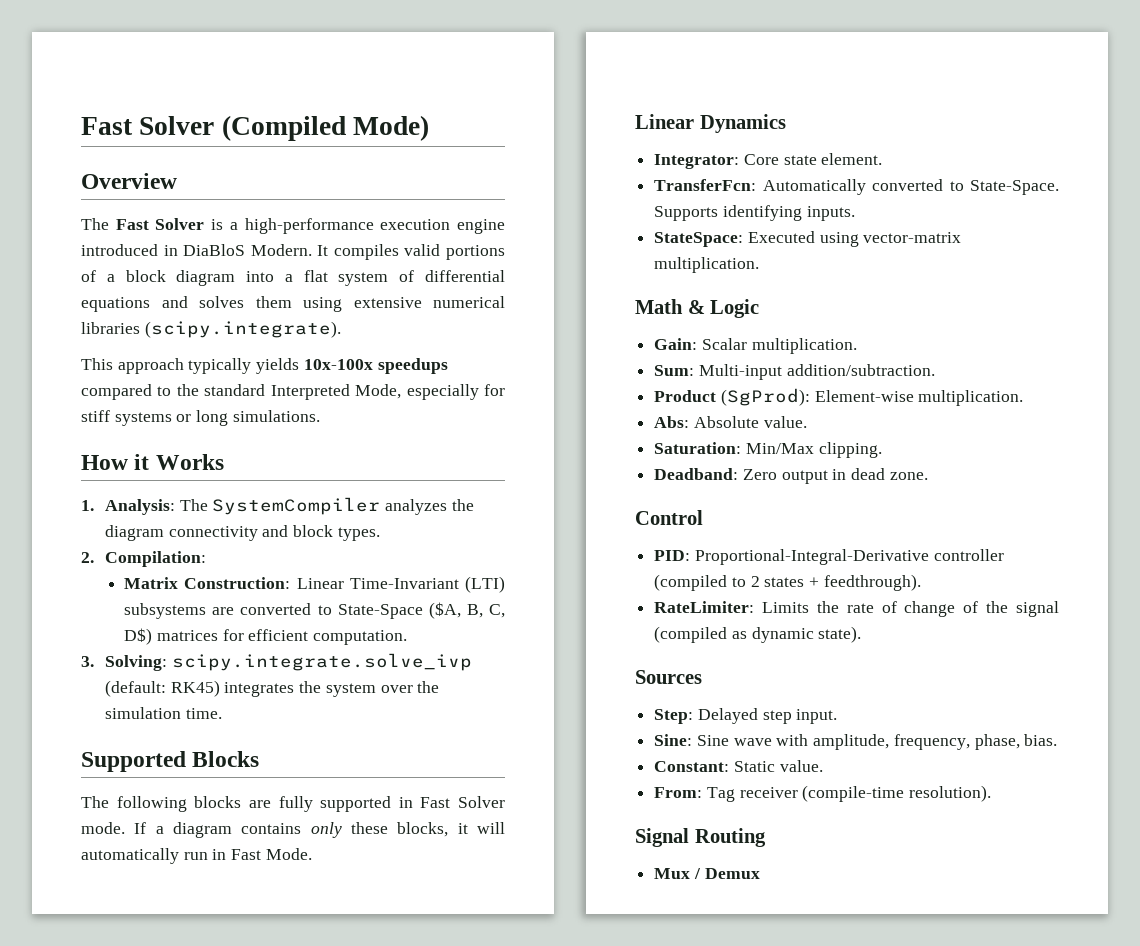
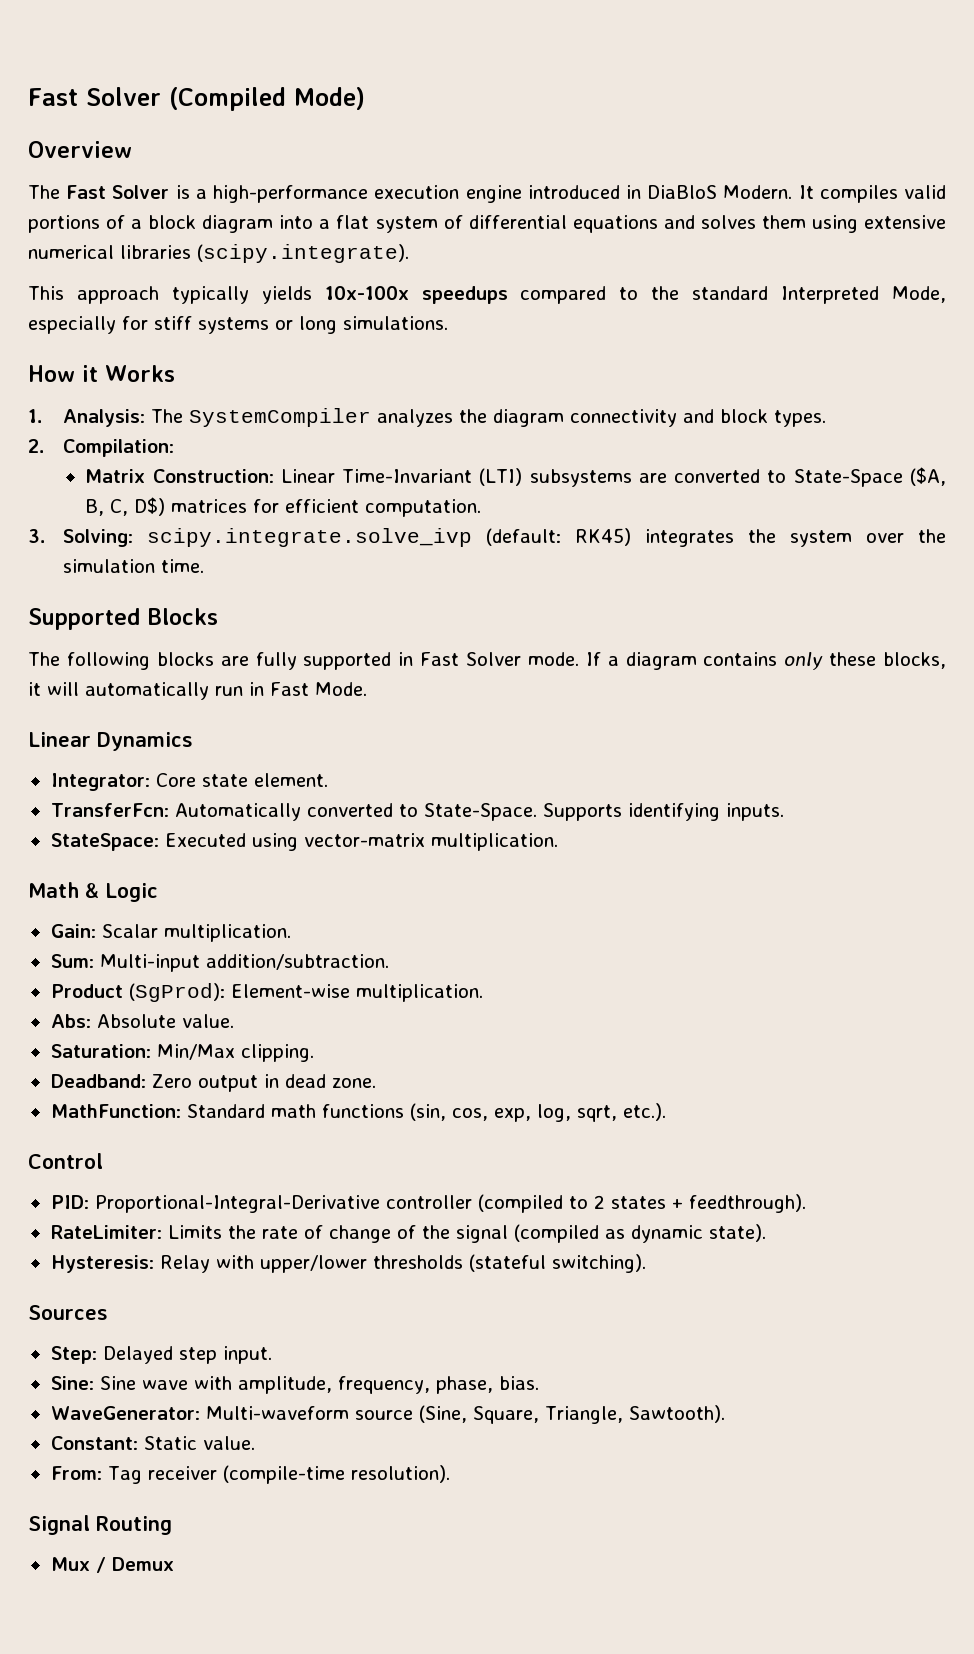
+ MathFunction: Standard math functions (sin, cos, exp, log, sqrt, etc.).
+ Hysteresis: Relay with upper/lower thresholds (stateful switching).
+ WaveGenerator: Multi-waveform source (Sine, Square, Triangle, Sawtooth).

